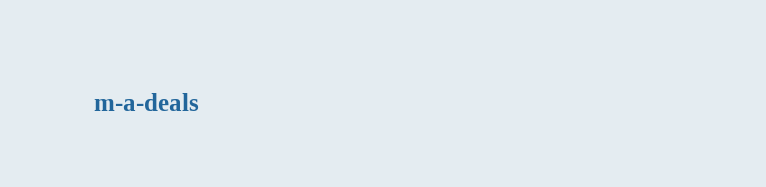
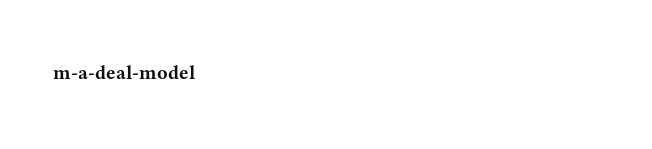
- m-a-deals
+ m-a-deal-model

